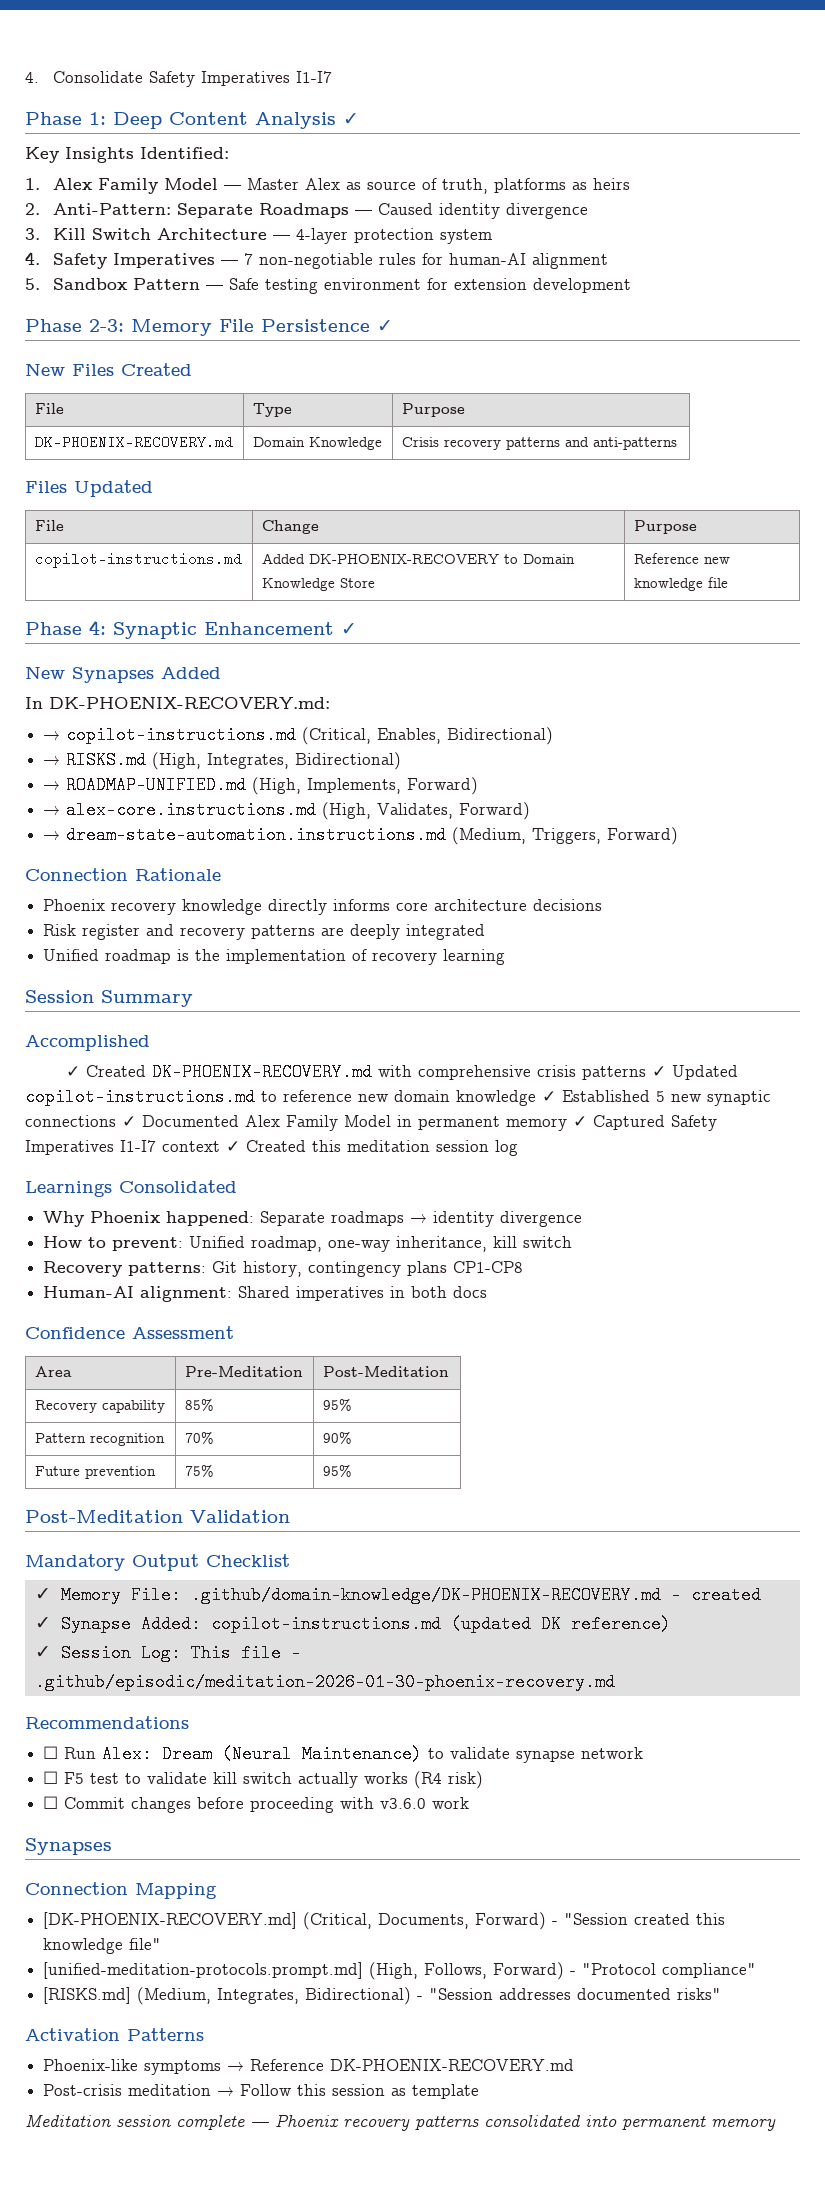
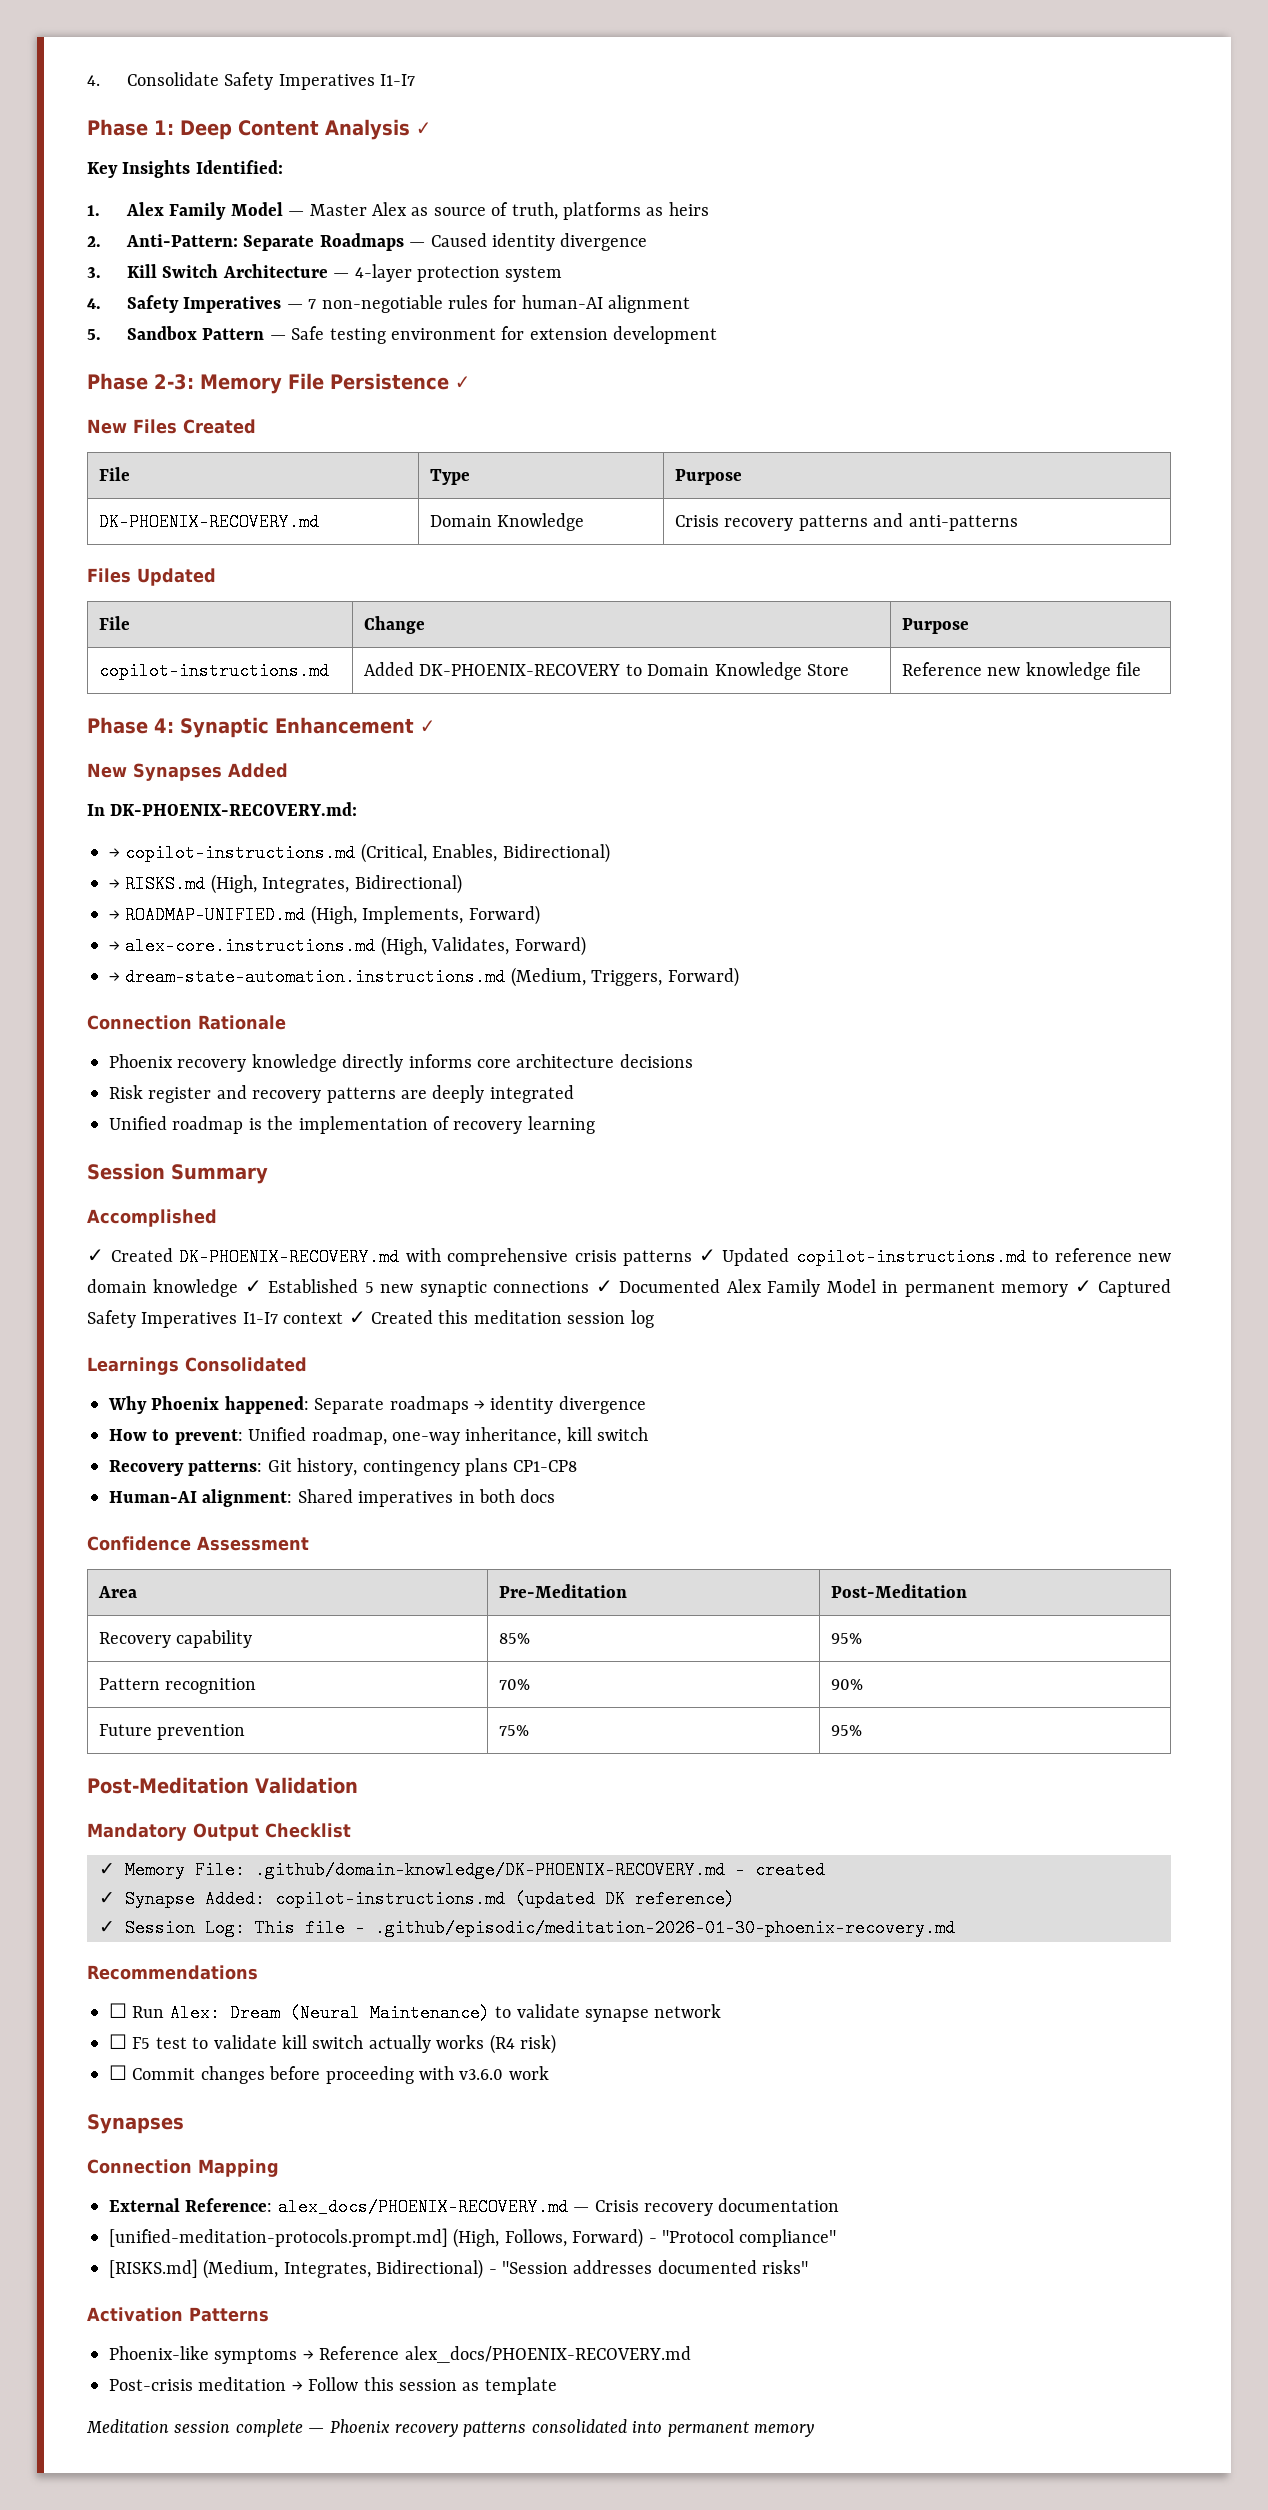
- [DK-PHOENIX-RECOVERY.md] (Critical, Documents, Forward) - "Session created this knowledge file"
+ External Reference: alex_docs/PHOENIX-RECOVERY.md — Crisis recovery documentation
- Phoenix-like symptoms → Reference DK-PHOENIX-RECOVERY.md
+ Phoenix-like symptoms → Reference alex_docs/PHOENIX-RECOVERY.md

